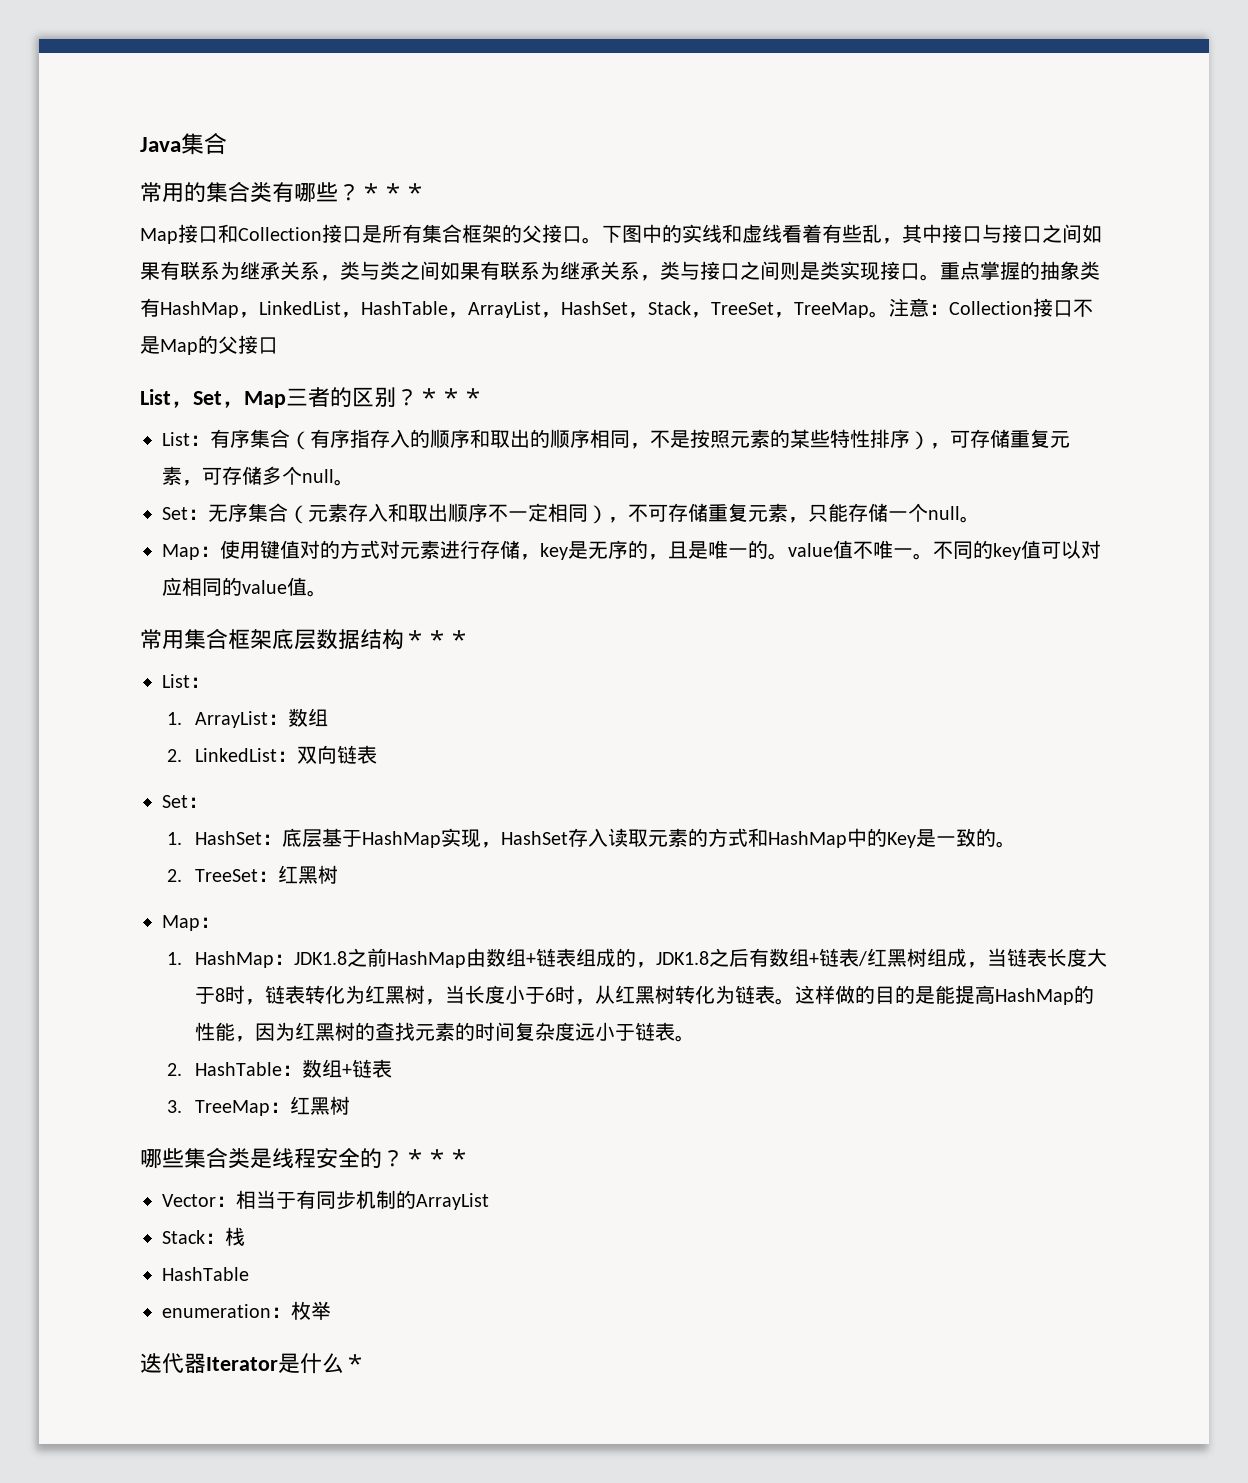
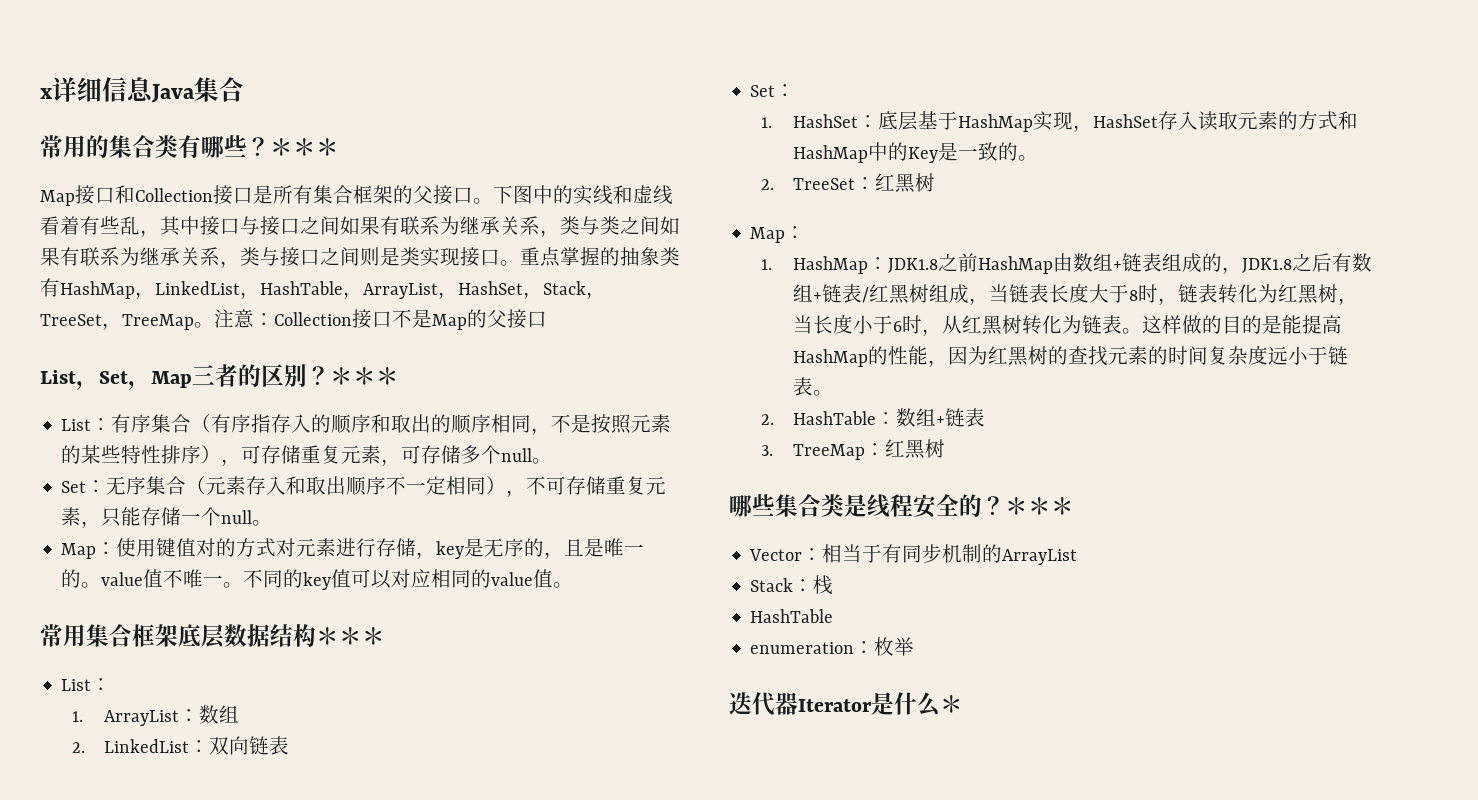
- Java集合
+ x详细信息Java集合

